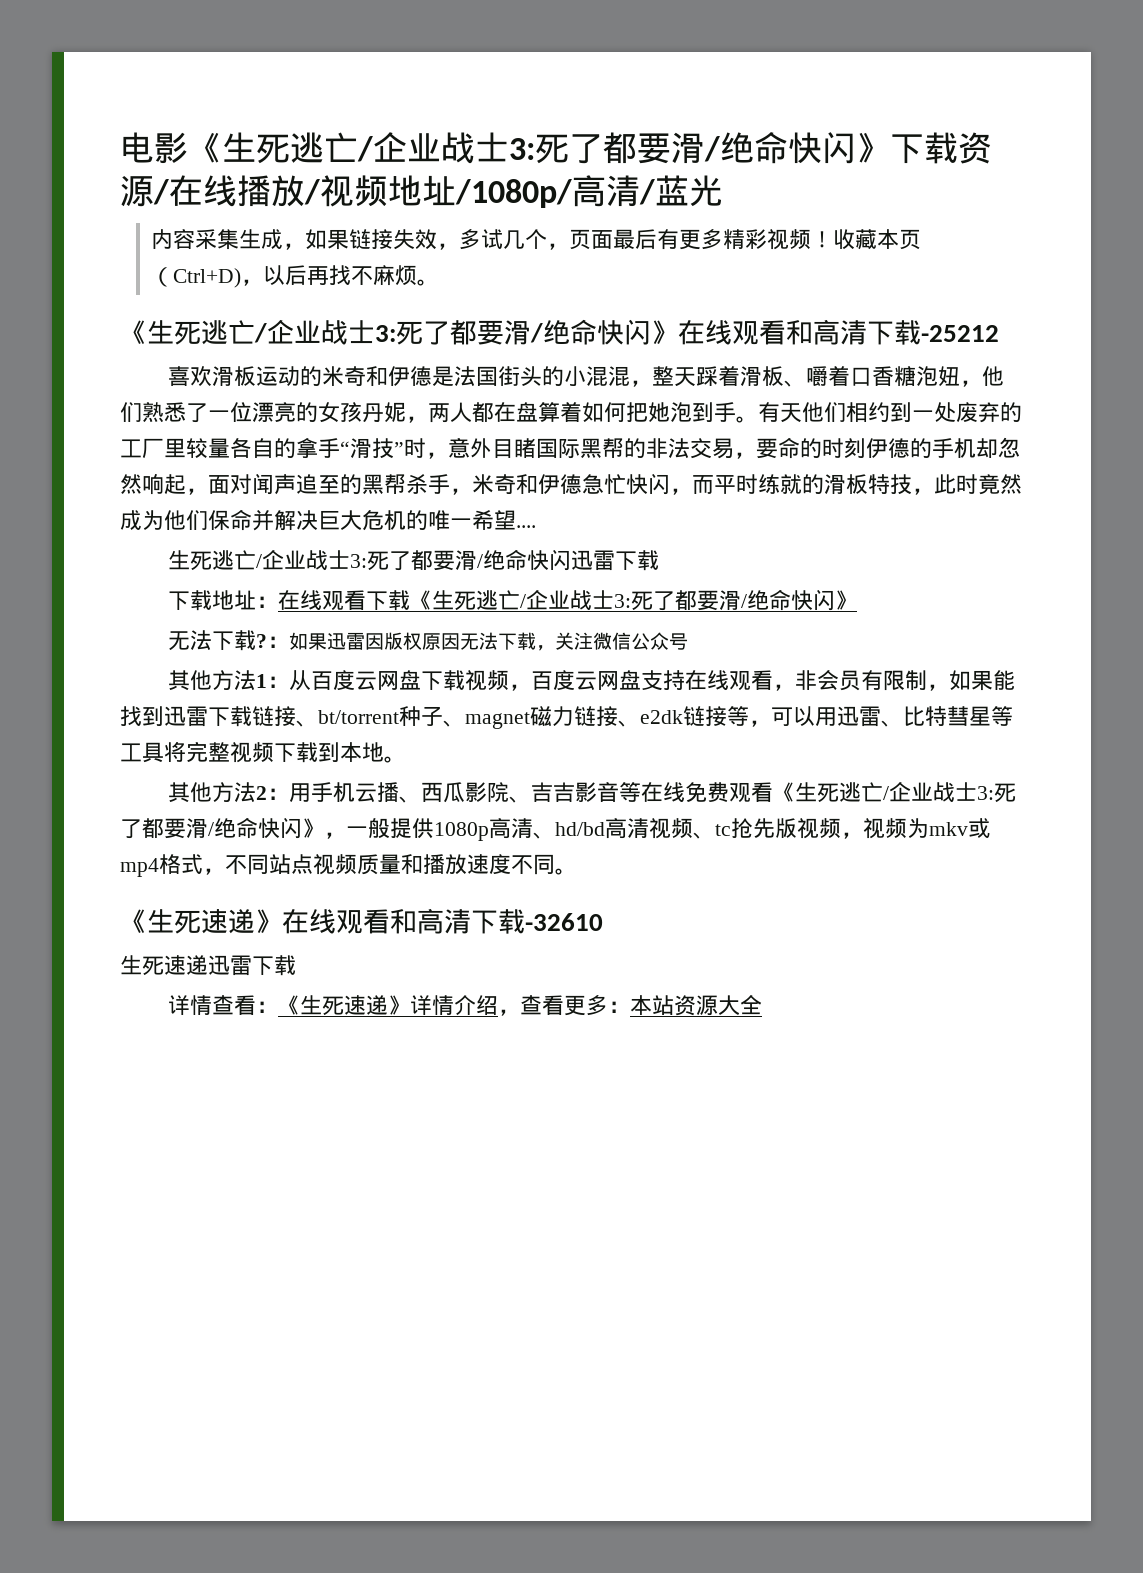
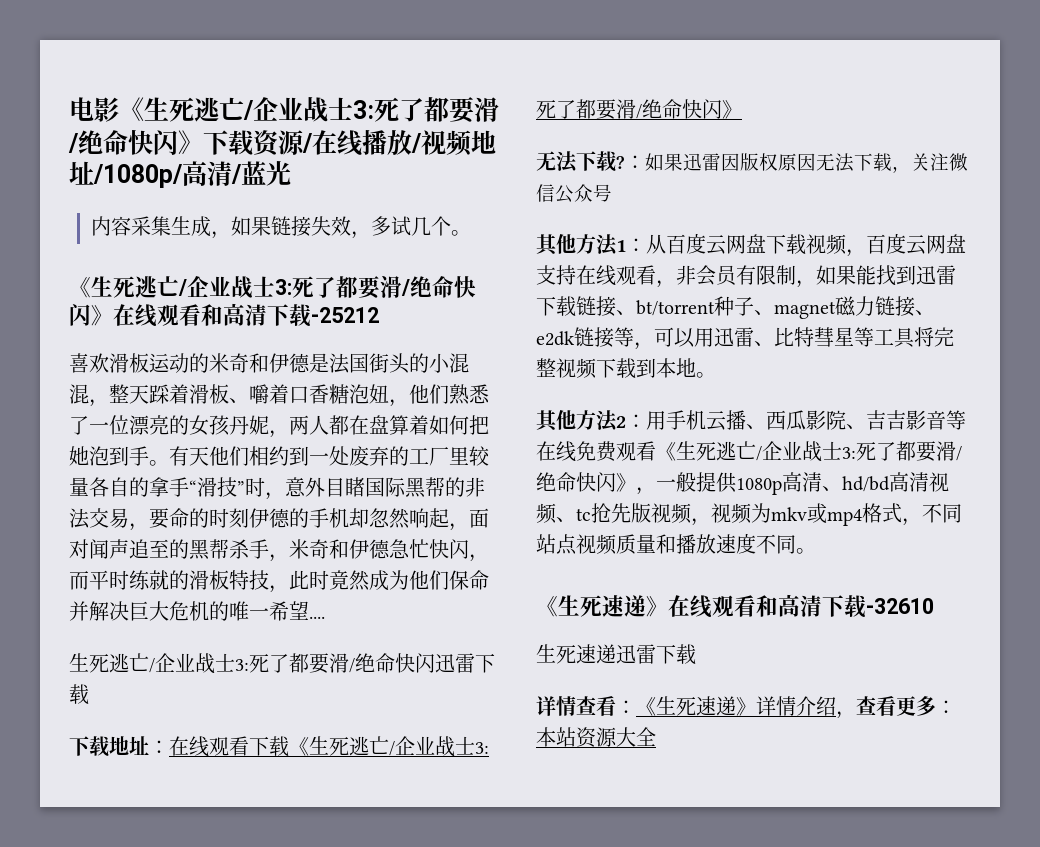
- 内容采集生成，如果链接失效，多试几个，页面最后有更多精彩视频！收藏本页（Ctrl+D)，以后再找不麻烦。
+ 内容采集生成，如果链接失效，多试几个。

